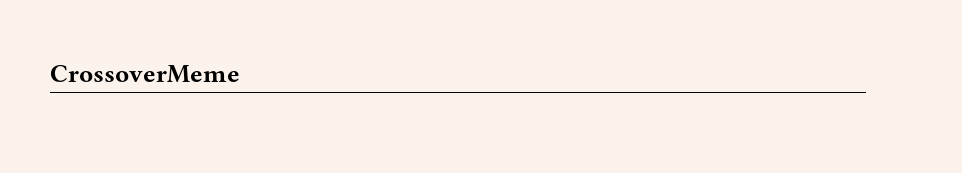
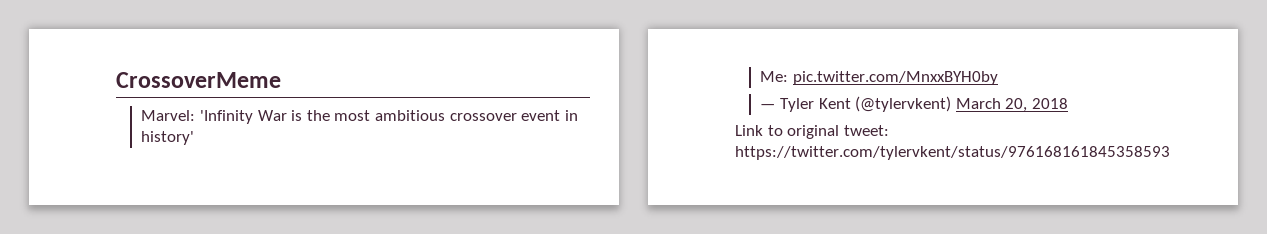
+ Marvel: 'Infinity War is the most ambitious crossover event in history'
+ Me: pic.twitter.com/MnxxBYH0by
+ — Tyler Kent (@tylervkent) March 20, 2018
+ Link to original tweet: https://twitter.com/tylervkent/status/976168161845358593

